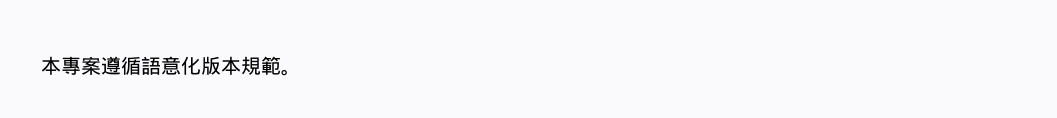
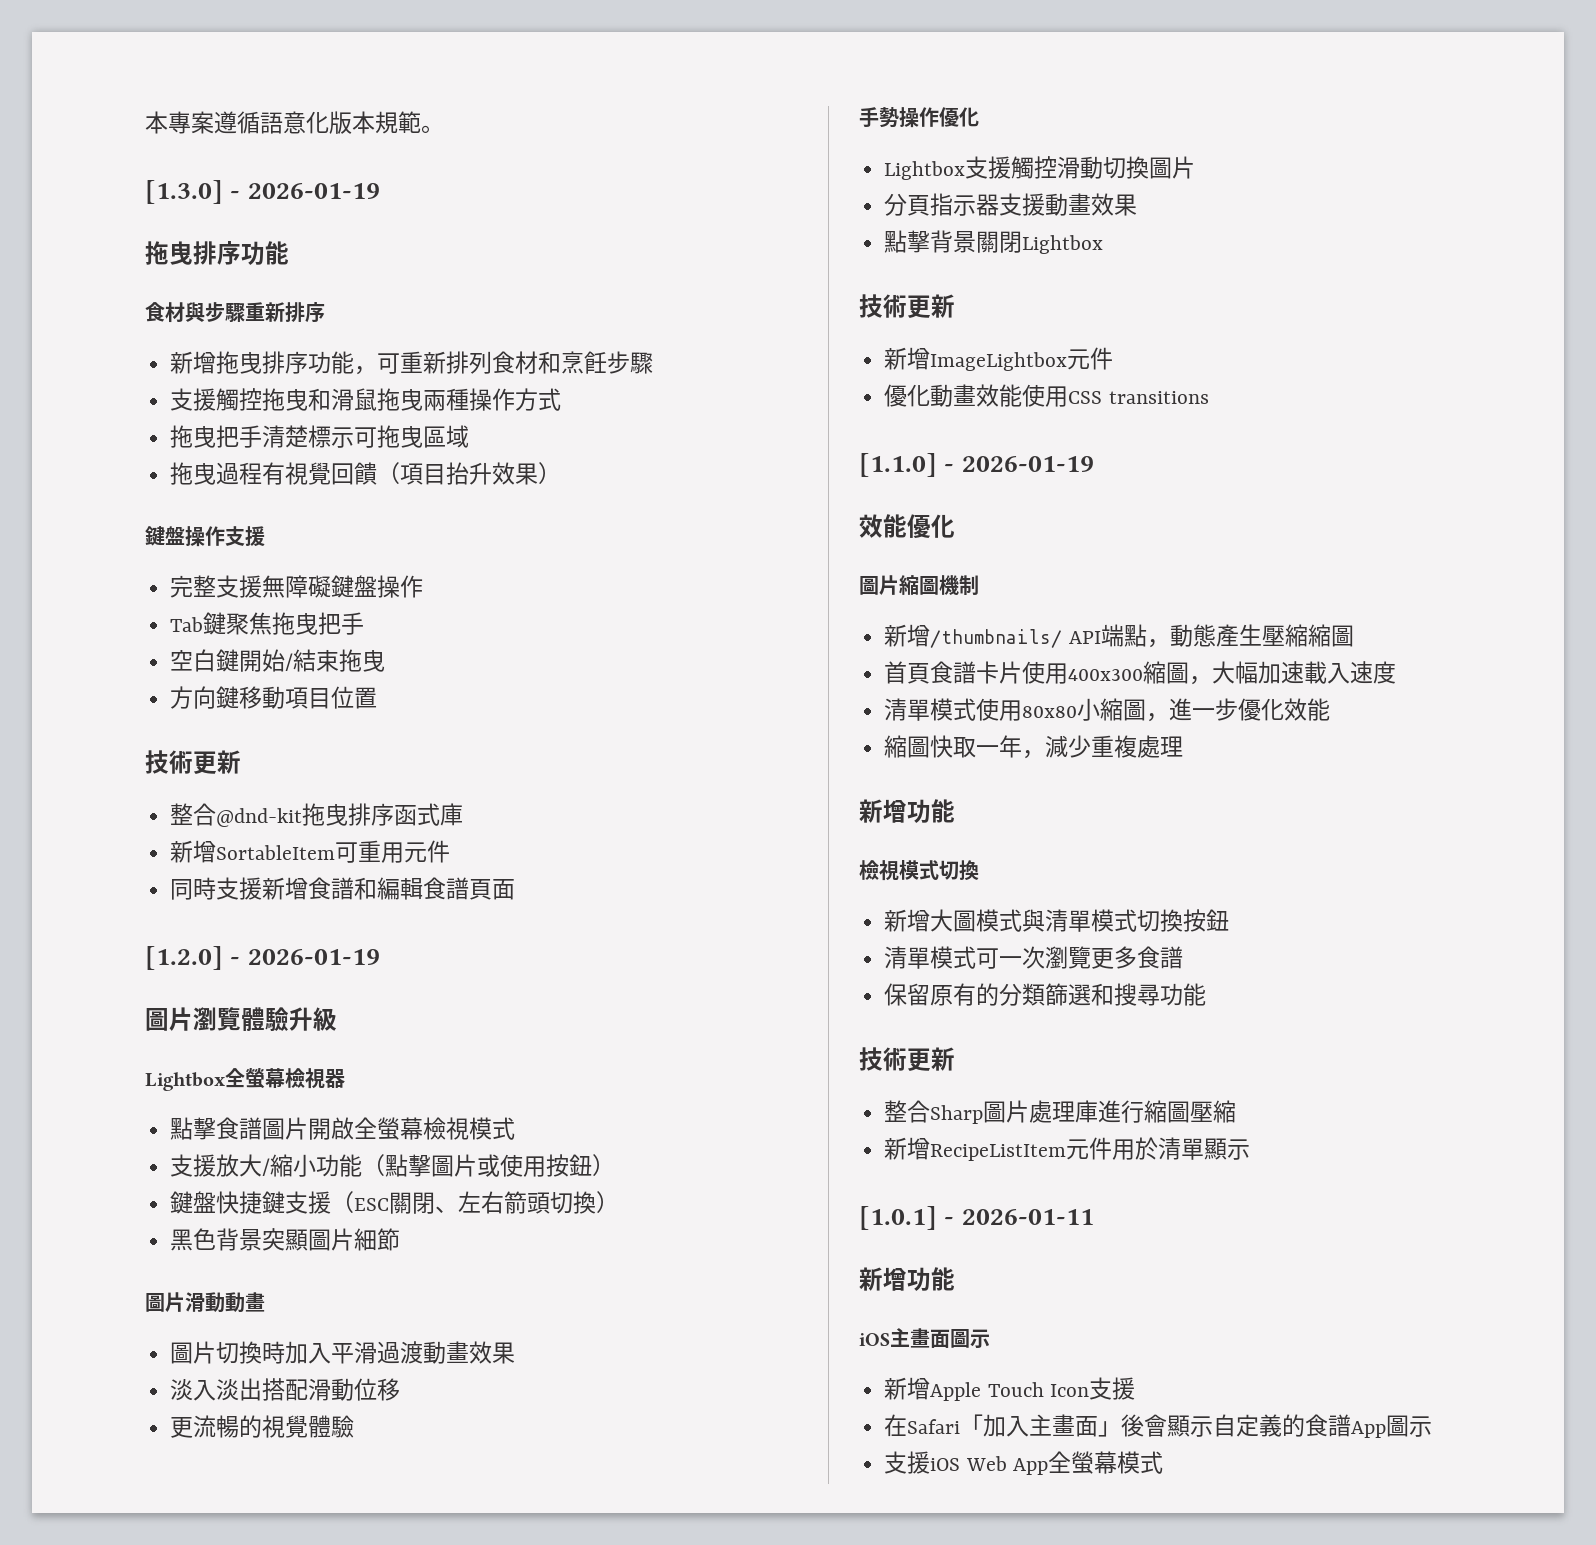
+ [1.3.0] - 2026-01-19
+ 拖曳排序功能
+ 食材與步驟重新排序
+ 新增拖曳排序功能，可重新排列食材和烹飪步驟
+ 支援觸控拖曳和滑鼠拖曳兩種操作方式
+ 拖曳把手清楚標示可拖曳區域
+ 拖曳過程有視覺回饋（項目抬升效果）
+ 鍵盤操作支援
+ 完整支援無障礙鍵盤操作
+ Tab鍵聚焦拖曳把手
+ 空白鍵開始/結束拖曳
+ 方向鍵移動項目位置
+ 技術更新
+ 整合@dnd-kit拖曳排序函式庫
+ 新增SortableItem可重用元件
+ 同時支援新增食譜和編輯食譜頁面
+ [1.2.0] - 2026-01-19
+ 圖片瀏覽體驗升級
+ Lightbox全螢幕檢視器
+ 點擊食譜圖片開啟全螢幕檢視模式
+ 支援放大/縮小功能（點擊圖片或使用按鈕）
+ 鍵盤快捷鍵支援（ESC關閉、左右箭頭切換）
+ 黑色背景突顯圖片細節
+ 圖片滑動動畫
+ 圖片切換時加入平滑過渡動畫效果
+ 淡入淡出搭配滑動位移
+ 更流暢的視覺體驗
+ 手勢操作優化
+ Lightbox支援觸控滑動切換圖片
+ 分頁指示器支援動畫效果
+ 點擊背景關閉Lightbox
+ 技術更新
+ 新增ImageLightbox元件
+ 優化動畫效能使用CSS transitions
+ [1.1.0] - 2026-01-19
+ 效能優化
+ 圖片縮圖機制
+ 新增/thumbnails/ API端點，動態產生壓縮縮圖
+ 首頁食譜卡片使用400x300縮圖，大幅加速載入速度
+ 清單模式使用80x80小縮圖，進一步優化效能
+ 縮圖快取一年，減少重複處理
+ 新增功能
+ 檢視模式切換
+ 新增大圖模式與清單模式切換按鈕
+ 清單模式可一次瀏覽更多食譜
+ 保留原有的分類篩選和搜尋功能
+ 技術更新
+ 整合Sharp圖片處理庫進行縮圖壓縮
+ 新增RecipeListItem元件用於清單顯示
+ [1.0.1] - 2026-01-11
+ 新增功能
+ iOS主畫面圖示
+ 新增Apple Touch Icon支援
+ 在Safari「加入主畫面」後會顯示自定義的食譜App圖示
+ 支援iOS Web App全螢幕模式

